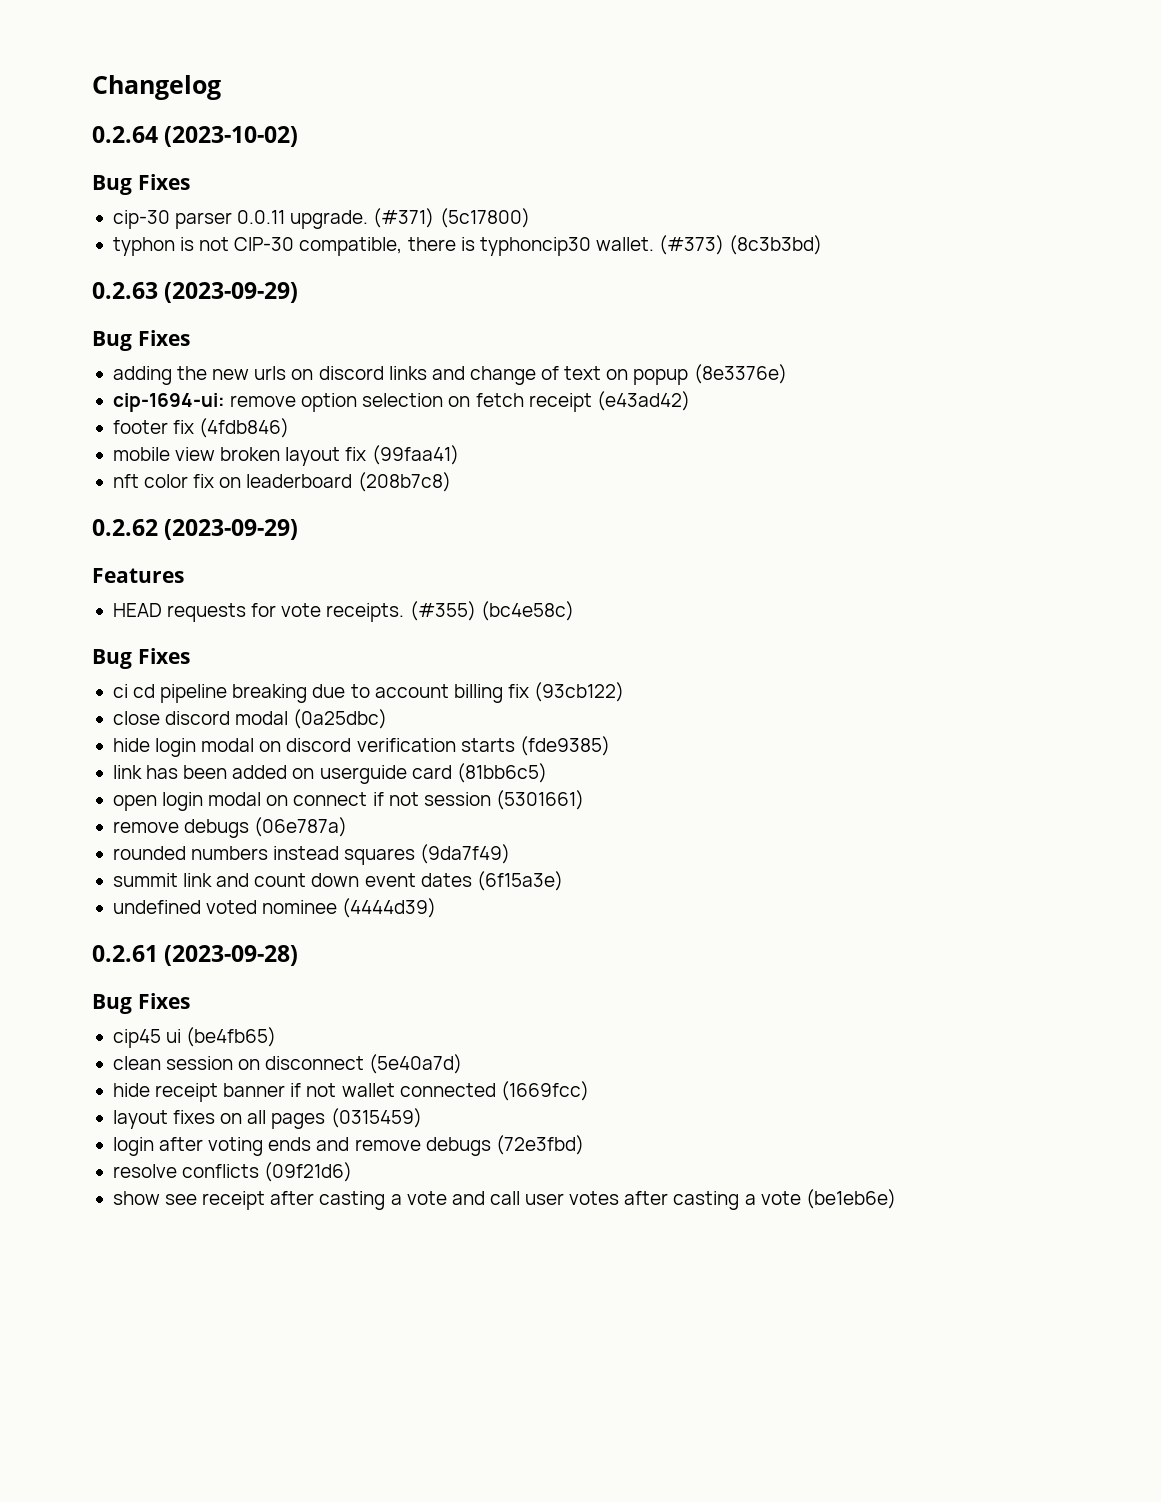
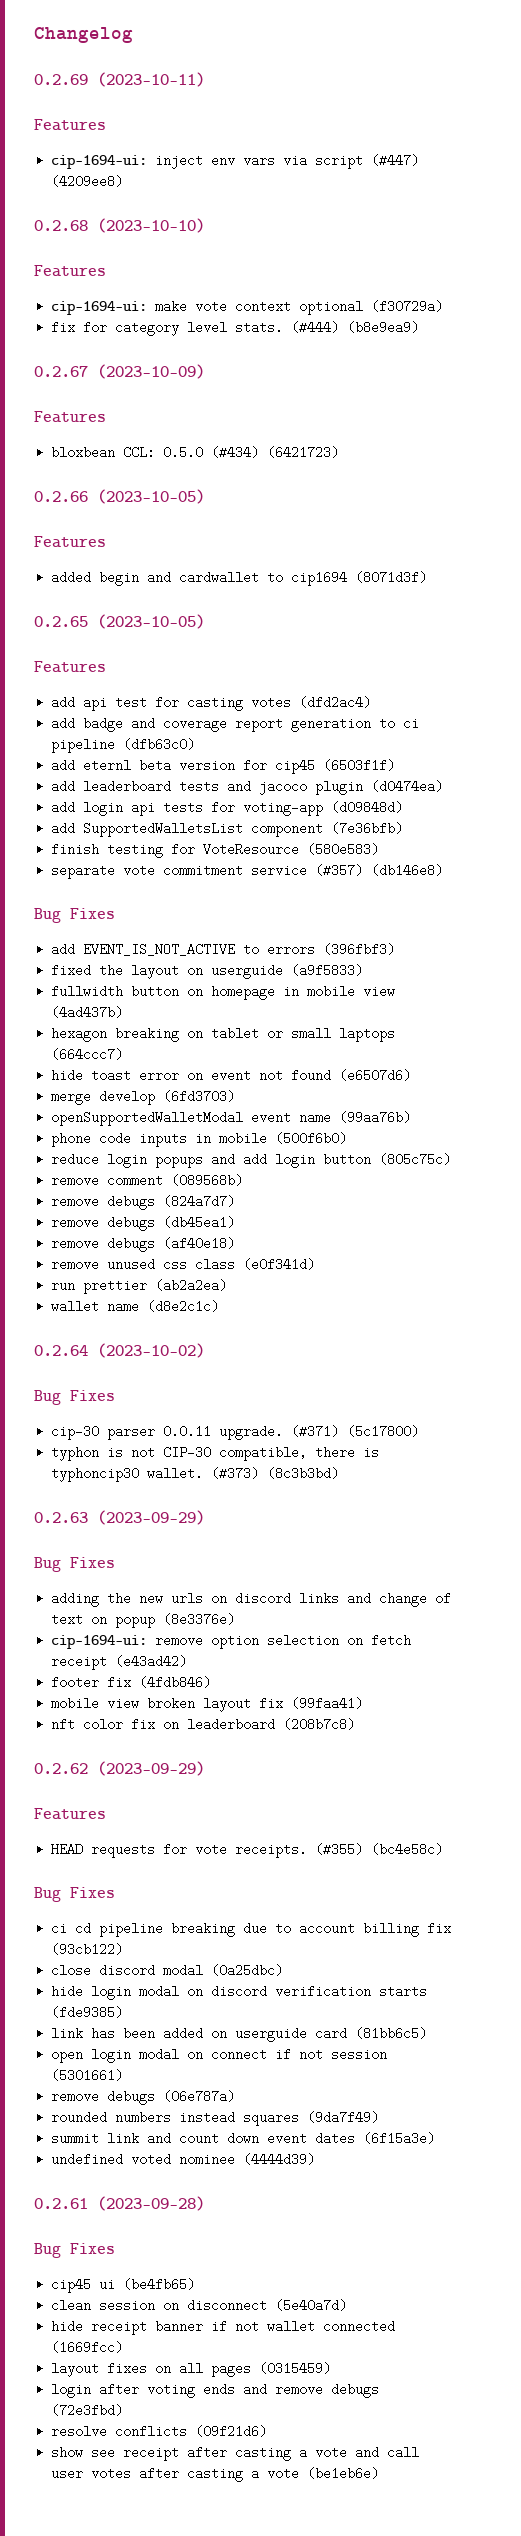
+ 0.2.69 (2023-10-11)
+ Features
+ cip-1694-ui: inject env vars via script (#447) (4209ee8)
+ 0.2.68 (2023-10-10)
+ Features
+ cip-1694-ui: make vote context optional (f30729a)
+ fix for category level stats. (#444) (b8e9ea9)
+ 0.2.67 (2023-10-09)
+ Features
+ bloxbean CCL: 0.5.0 (#434) (6421723)
+ 0.2.66 (2023-10-05)
+ Features
+ added begin and cardwallet to cip1694 (8071d3f)
+ 0.2.65 (2023-10-05)
+ Features
+ add api test for casting votes (dfd2ac4)
+ add badge and coverage report generation to ci pipeline (dfb63c0)
+ add eternl beta version for cip45 (6503f1f)
+ add leaderboard tests and jacoco plugin (d0474ea)
+ add login api tests for voting-app (d09848d)
+ add SupportedWalletsList component (7e36bfb)
+ finish testing for VoteResource (580e583)
+ separate vote commitment service (#357) (db146e8)
+ Bug Fixes
+ add EVENT_IS_NOT_ACTIVE to errors (396fbf3)
+ fixed the layout on userguide (a9f5833)
+ fullwidth button on homepage in mobile view (4ad437b)
+ hexagon breaking on tablet or small laptops (664ccc7)
+ hide toast error on event not found (e6507d6)
+ merge develop (6fd3703)
+ openSupportedWalletModal event name (99aa76b)
+ phone code inputs in mobile (500f6b0)
+ reduce login popups and add login button (805c75c)
+ remove comment (089568b)
+ remove debugs (824a7d7)
+ remove debugs (db45ea1)
+ remove debugs (af40e18)
+ remove unused css class (e0f341d)
+ run prettier (ab2a2ea)
+ wallet name (d8e2c1c)

